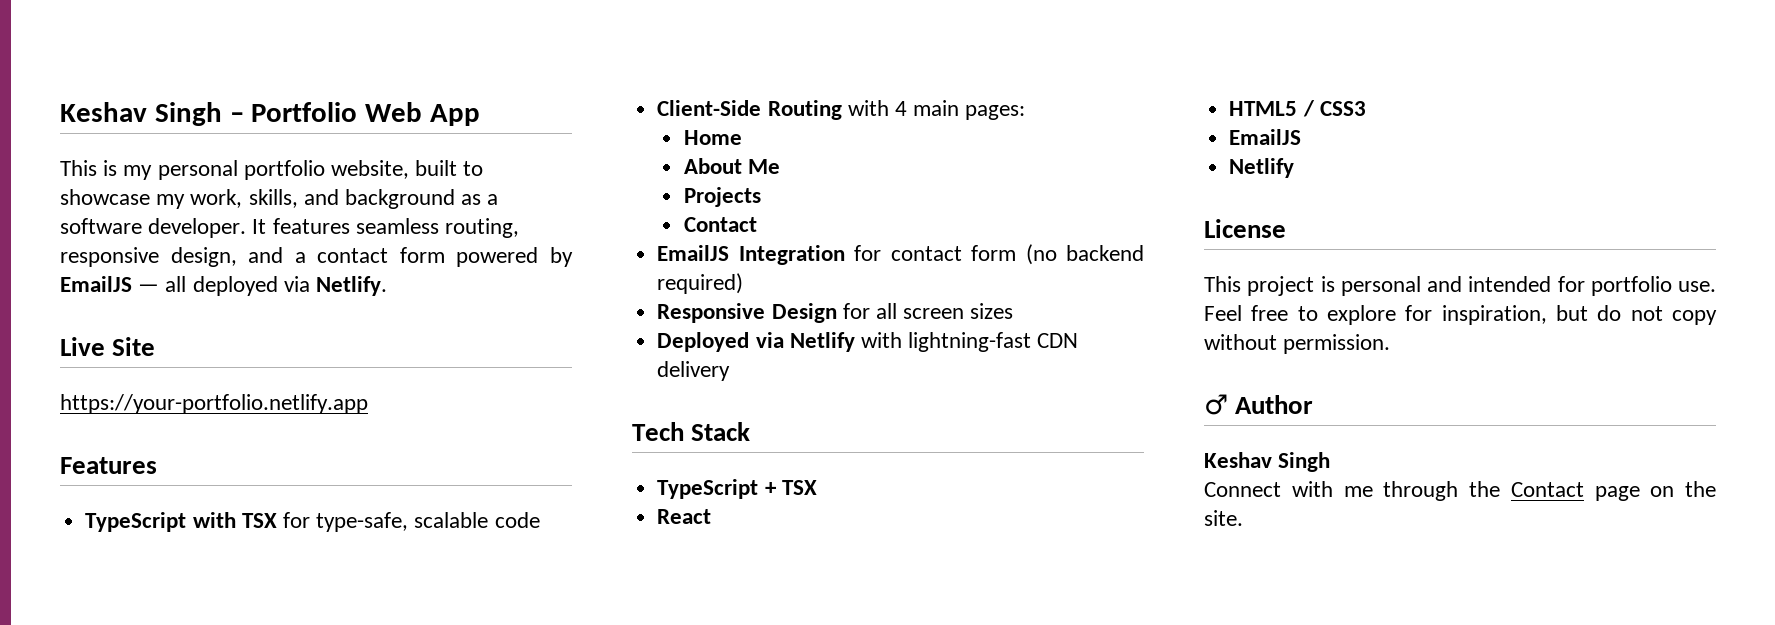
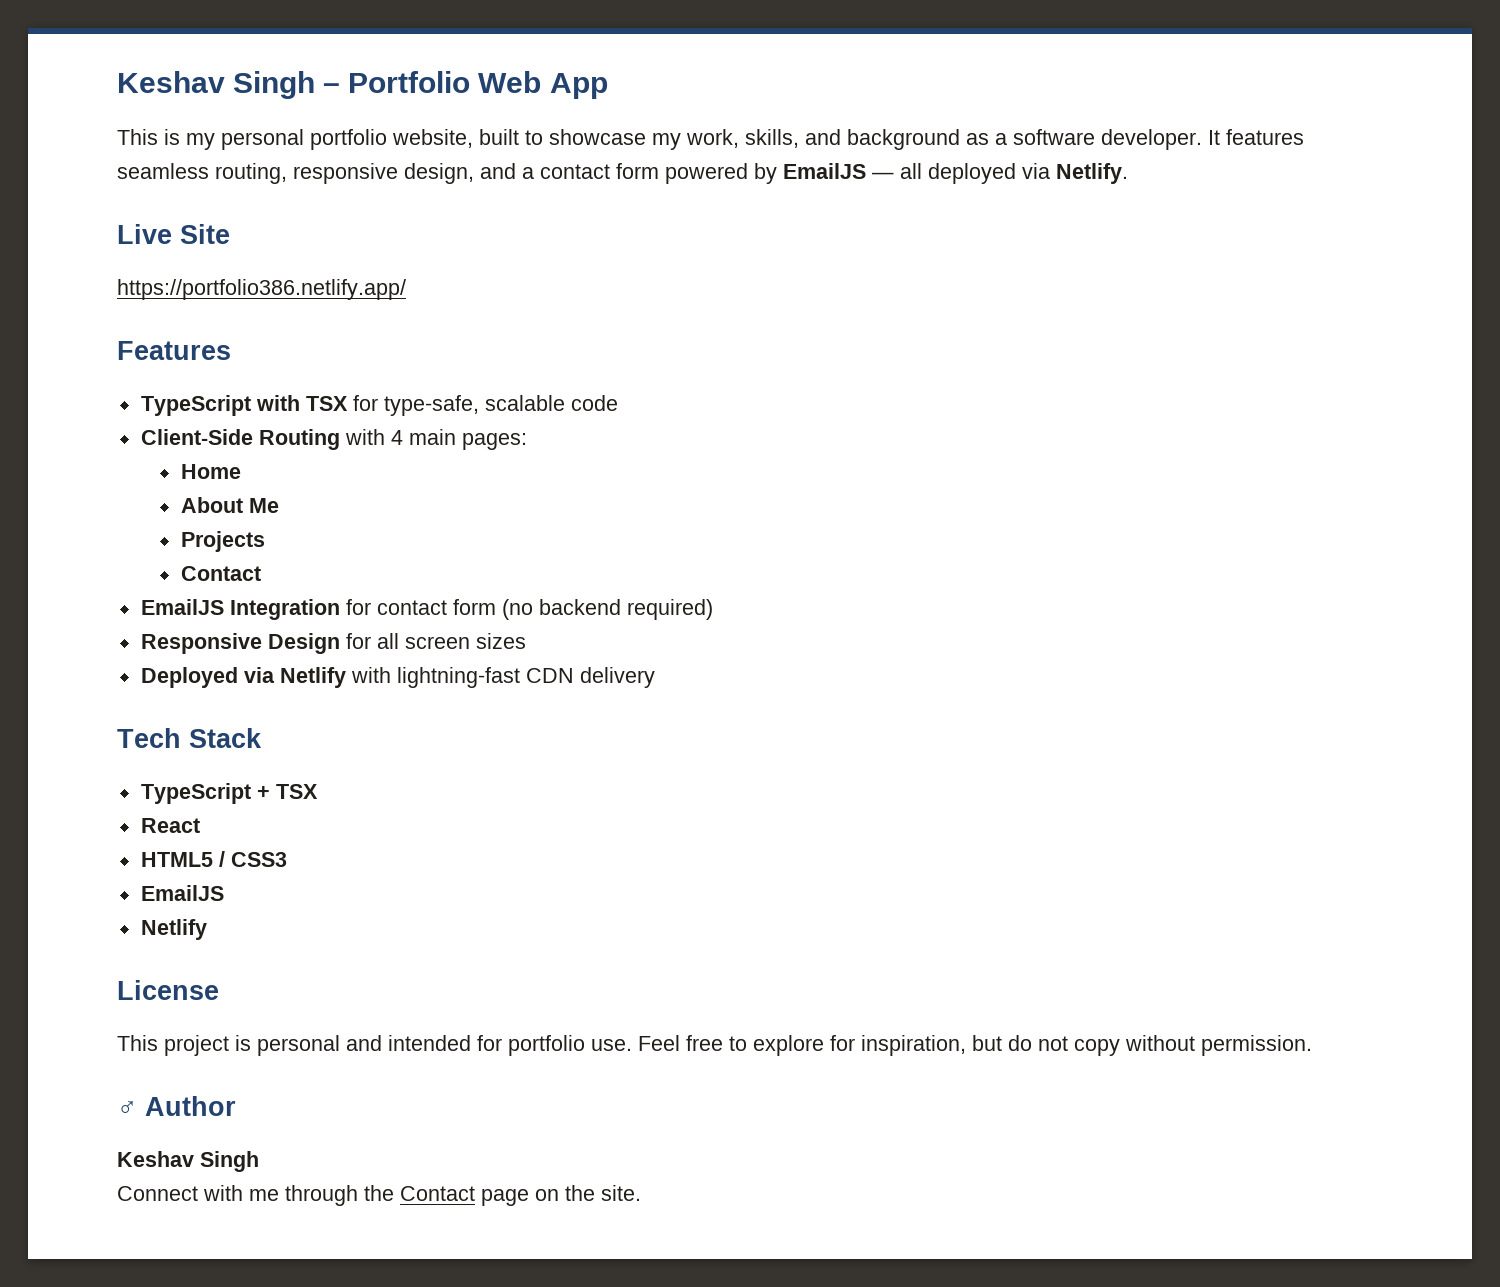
- https://your-portfolio.netlify.app
+ https://portfolio386.netlify.app/

